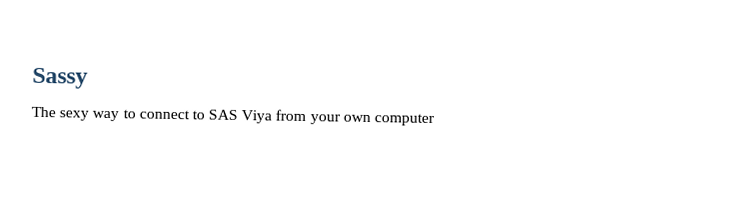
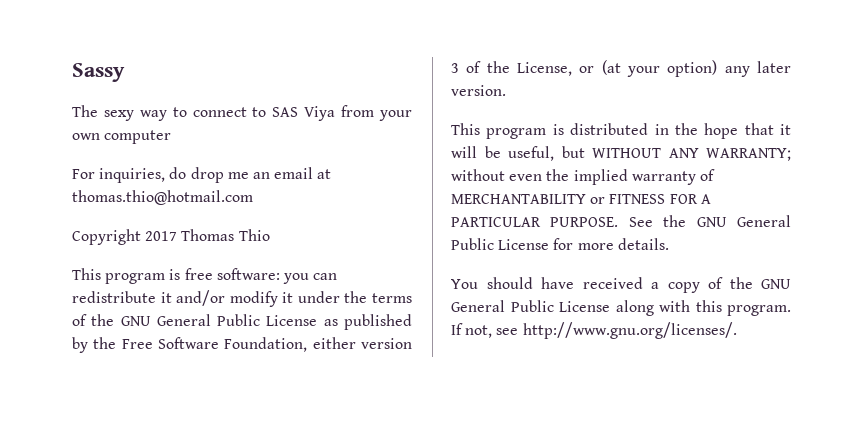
+ For inquiries, do drop me an email at thomas.thio@hotmail.com
+ Copyright 2017 Thomas Thio
+ This program is free software: you can redistribute it and/or modify it under the terms of the GNU General Public License as published by the Free Software Foundation, either version 3 of the License, or (at your option) any later version.
+ This program is distributed in the hope that it will be useful, but WITHOUT ANY WARRANTY; without even the implied warranty of MERCHANTABILITY or FITNESS FOR A PARTICULAR PURPOSE. See the GNU General Public License for more details.
+ You should have received a copy of the GNU General Public License along with this program. If not, see http://www.gnu.org/licenses/.

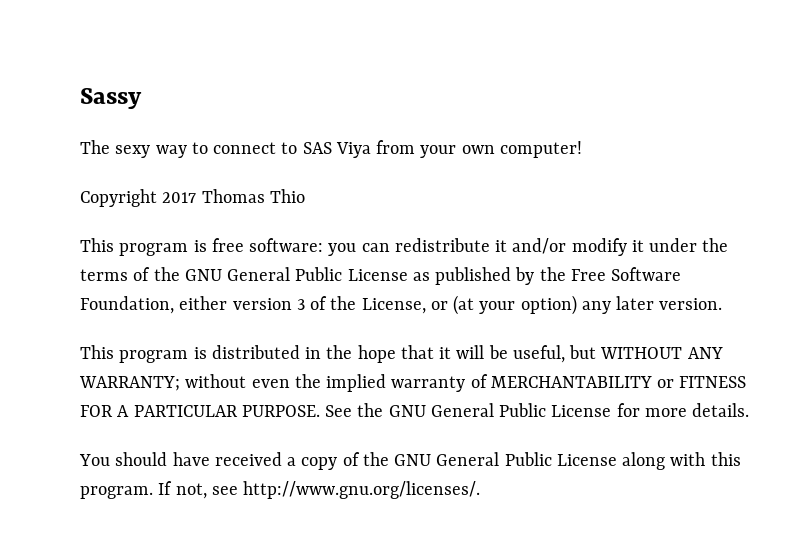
- The sexy way to connect to SAS Viya from your own computer
- For inquiries, do drop me an email at thomas.thio@hotmail.com
+ The sexy way to connect to SAS Viya from your own computer!

